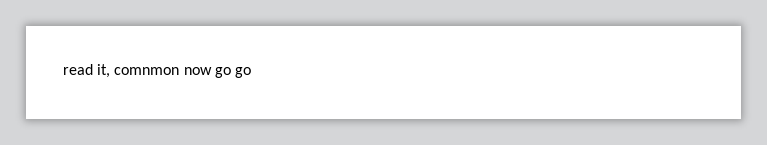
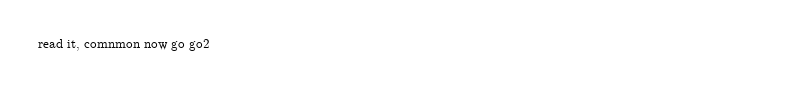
- read it, comnmon now go go
+ read it, comnmon now go go2

